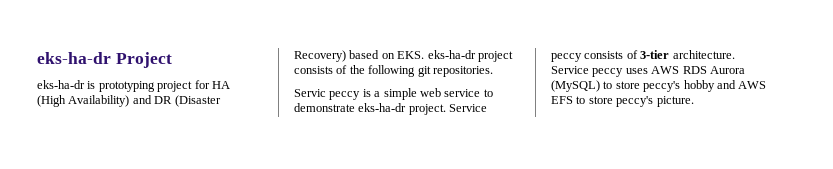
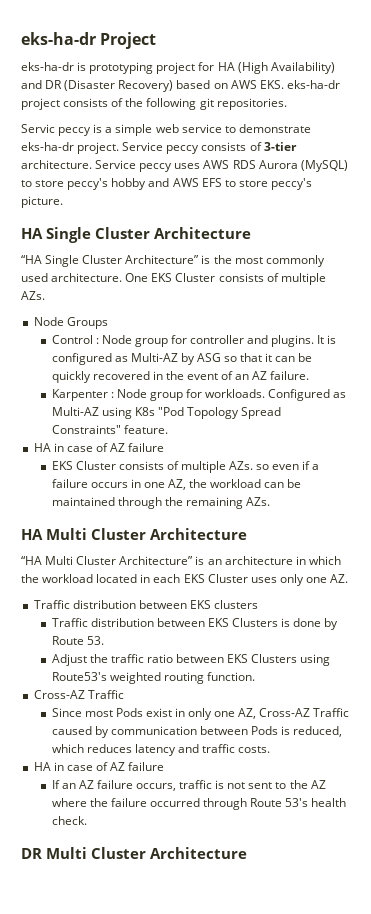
- eks-ha-dr is prototyping project for HA (High Availability) and DR (Disaster Recovery) based on EKS. eks-ha-dr project consists of the following git repositories.
+ eks-ha-dr is prototyping project for HA (High Availability) and DR (Disaster Recovery) based on AWS EKS. eks-ha-dr project consists of the following git repositories.
+ HA Single Cluster Architecture
+ “HA Single Cluster Architecture” is the most commonly used architecture. One EKS Cluster consists of multiple AZs.
+ Node Groups
+ Control : Node group for controller and plugins. It is configured as Multi-AZ by ASG so that it can be quickly recovered in the event of an AZ failure.
+ Karpenter : Node group for workloads. Configured as Multi-AZ using K8s "Pod Topology Spread Constraints" feature.
+ HA in case of AZ failure
+ EKS Cluster consists of multiple AZs. so even if a failure occurs in one AZ, the workload can be maintained through the remaining AZs.
+ HA Multi Cluster Architecture
+ “HA Multi Cluster Architecture” is an architecture in which the workload located in each EKS Cluster uses only one AZ.
+ Traffic distribution between EKS clusters
+ Traffic distribution between EKS Clusters is done by Route 53.
+ Adjust the traffic ratio between EKS Clusters using Route53's weighted routing function.
+ Cross-AZ Traffic
+ Since most Pods exist in only one AZ, Cross-AZ Traffic caused by communication between Pods is reduced, which reduces latency and traffic costs.
+ HA in case of AZ failure
+ If an AZ failure occurs, traffic is not sent to the AZ where the failure occurred through Route 53's health check.
+ DR Multi Cluster Architecture

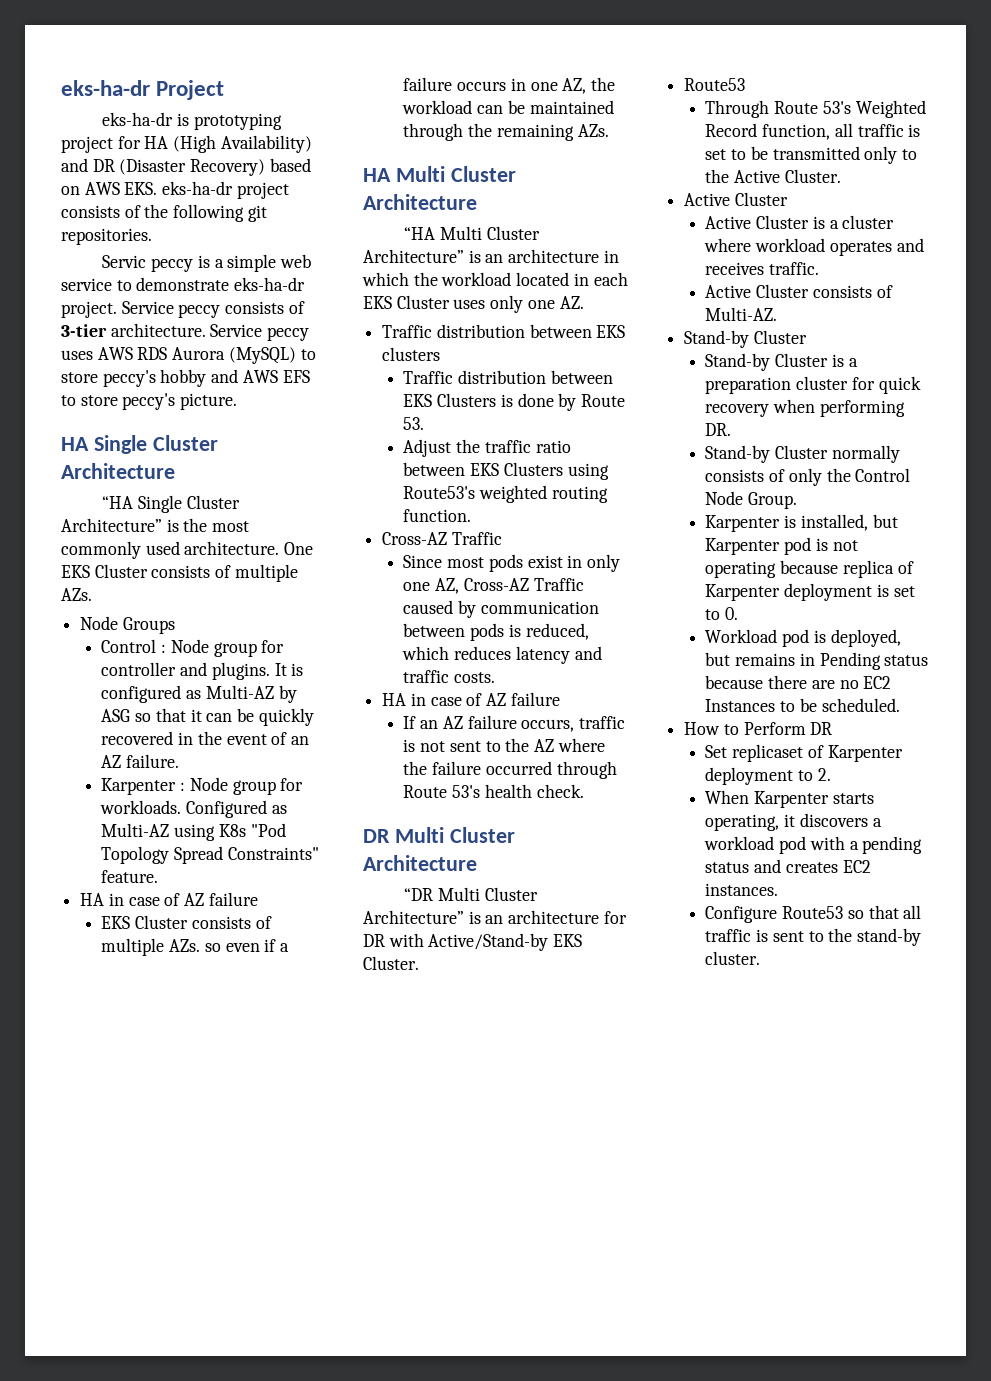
- Since most Pods exist in only one AZ, Cross-AZ Traffic caused by communication between Pods is reduced, which reduces latency and traffic costs.
+ Since most pods exist in only one AZ, Cross-AZ Traffic caused by communication between pods is reduced, which reduces latency and traffic costs.
+ “DR Multi Cluster Architecture” is an architecture for DR with Active/Stand-by EKS Cluster.
+ Route53
+ Through Route 53's Weighted Record function, all traffic is set to be transmitted only to the Active Cluster.
+ Active Cluster
+ Active Cluster is a cluster where workload operates and receives traffic.
+ Active Cluster consists of Multi-AZ.
+ Stand-by Cluster
+ Stand-by Cluster is a preparation cluster for quick recovery when performing DR.
+ Stand-by Cluster normally consists of only the Control Node Group.
+ Karpenter is installed, but Karpenter pod is not operating because replica of Karpenter deployment is set to 0.
+ Workload pod is deployed, but remains in Pending status because there are no EC2 Instances to be scheduled.
+ How to Perform DR
+ Set replicaset of Karpenter deployment to 2.
+ When Karpenter starts operating, it discovers a workload pod with a pending status and creates EC2 instances.
+ Configure Route53 so that all traffic is sent to the stand-by cluster.

